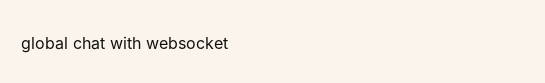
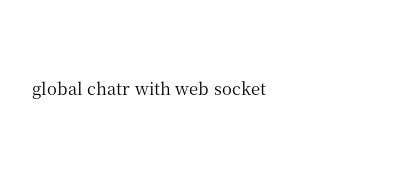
- global chat with websocket
+ global chatr with web socket

